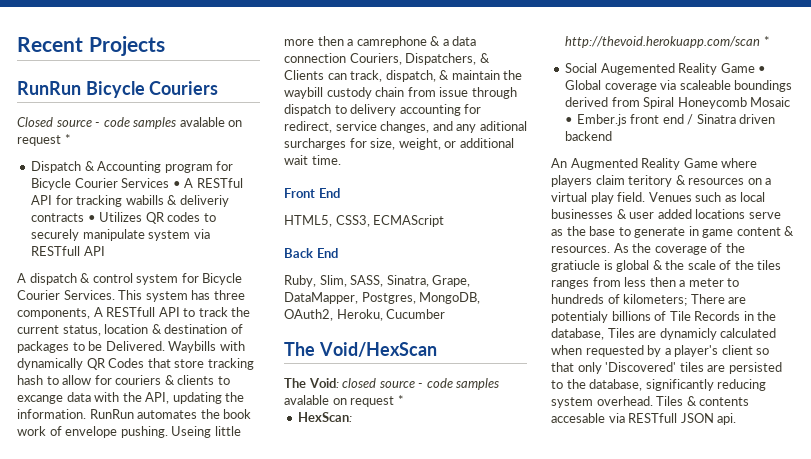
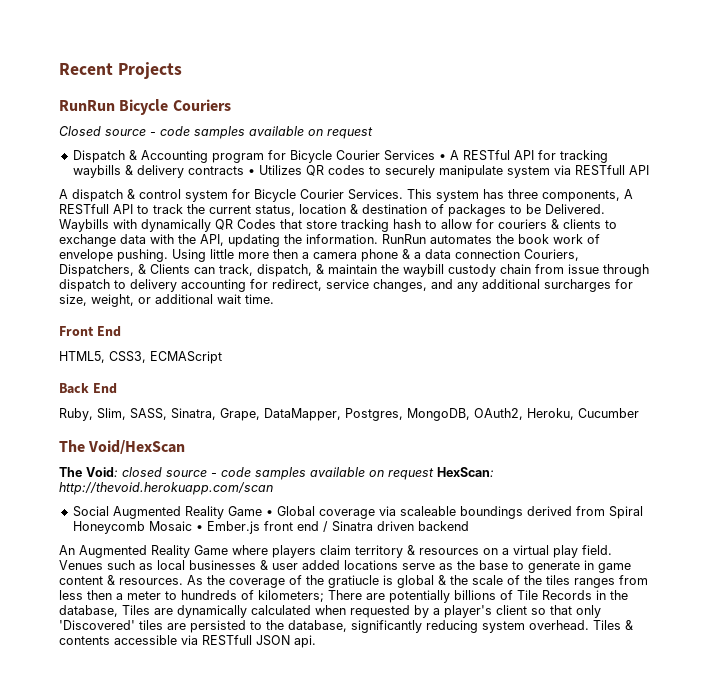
- Closed source - code samples avalable on request *
+ Closed source - code samples available on request
- Dispatch & Accounting program for Bicycle Courier Services • A RESTful API for tracking wabills & deliveriy contracts • Utilizes QR codes to securely manipulate system via RESTfull API
+ Dispatch & Accounting program for Bicycle Courier Services • A RESTful API for tracking waybills & delivery contracts • Utilizes QR codes to securely manipulate system via RESTfull API
- Waybills with dynamically QR Codes that store tracking hash to allow for couriers & clients to excange data with the API, updating the information.
+ Waybills with dynamically QR Codes that store tracking hash to allow for couriers & clients to exchange data with the API, updating the information.
- Useing little more then a camrephone & a data connection Couriers, Dispatchers, & Clients can track, dispatch, & maintain the waybill custody chain from issue through dispatch to delivery accounting for redirect, service changes, and any aditional surcharges for size, weight, or additional wait time.
+ Using little more then a camera phone & a data connection Couriers, Dispatchers, & Clients can track, dispatch, & maintain the waybill custody chain from issue through dispatch to delivery accounting for redirect, service changes, and any additional surcharges for size, weight, or additional wait time.
- The Void: closed source - code samples avalable on request *
- HexScan: http://thevoid.herokuapp.com/scan *
+ The Void: closed source - code samples available on request HexScan: http://thevoid.herokuapp.com/scan
- Social Augemented Reality Game • Global coverage via scaleable boundings derived from Spiral Honeycomb Mosaic • Ember.js front end / Sinatra driven backend
+ Social Augmented Reality Game • Global coverage via scaleable boundings derived from Spiral Honeycomb Mosaic • Ember.js front end / Sinatra driven backend
- An Augmented Reality Game where players claim teritory & resources on a virtual play field.
+ An Augmented Reality Game where players claim territory & resources on a virtual play field.
- As the coverage of the gratiucle is global & the scale of the tiles ranges from less then a meter to hundreds of kilometers; There are potentialy billions of Tile Records in the database, Tiles are dynamicly calculated when requested by a player's client so that only 'Discovered' tiles are persisted to the database, significantly reducing system overhead.
+ As the coverage of the gratiucle is global & the scale of the tiles ranges from less then a meter to hundreds of kilometers; There are potentially billions of Tile Records in the database, Tiles are dynamically calculated when requested by a player's client so that only 'Discovered' tiles are persisted to the database, significantly reducing system overhead.
- Tiles & contents accesable via RESTfull JSON api.
+ Tiles & contents accessible via RESTfull JSON api.

